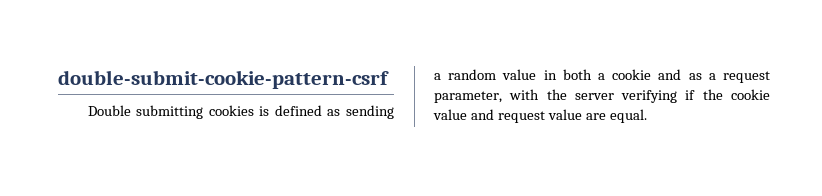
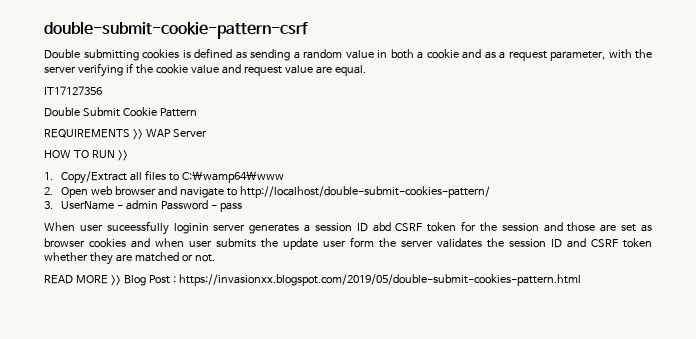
+ IT17127356
+ Double Submit Cookie Pattern
+ REQUIREMENTS >> WAP Server
+ HOW TO RUN >>
+ 1. Copy/Extract all files to C:\wamp64\www
+ 2. Open web browser and navigate to http://localhost/double-submit-cookies-pattern/
+ 3. UserName - admin Password - pass
+ When user suceessfully loginin server generates a session ID abd CSRF token for the session and those are set as browser cookies and when user submits the update user form the server validates the session ID and CSRF token whether they are matched or not.
+ READ MORE >> Blog Post : https://invasionxx.blogspot.com/2019/05/double-submit-cookies-pattern.html

